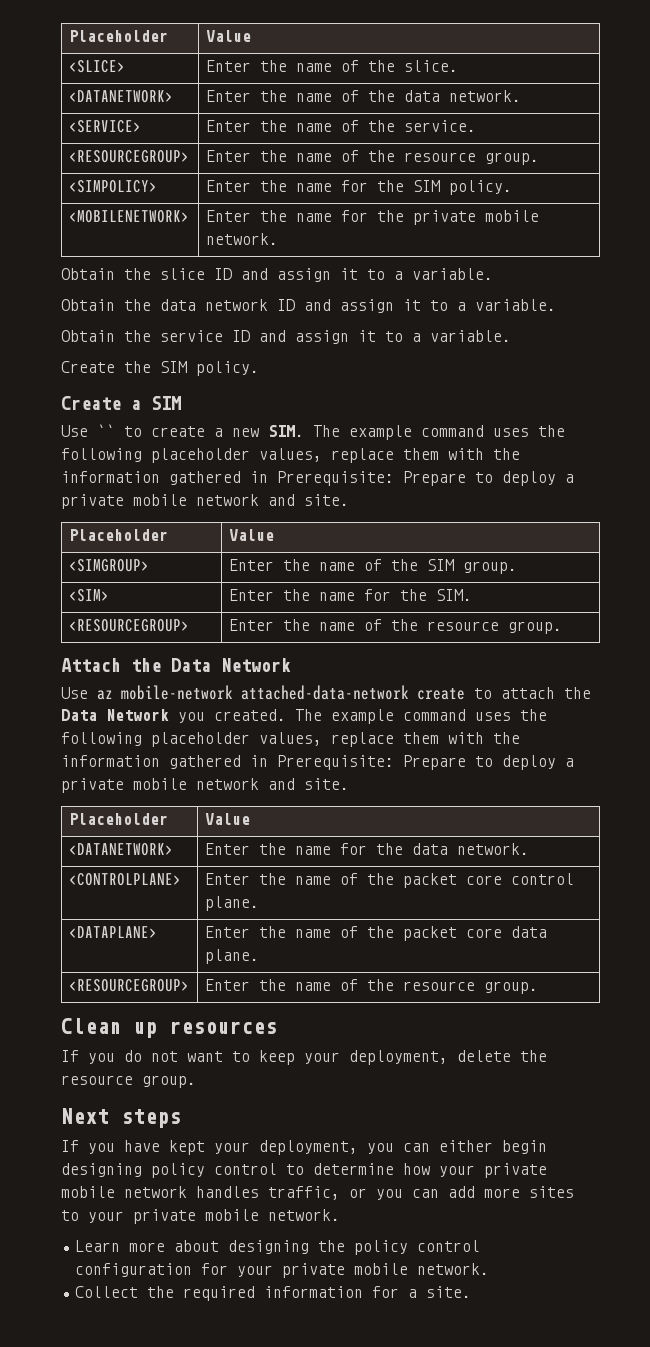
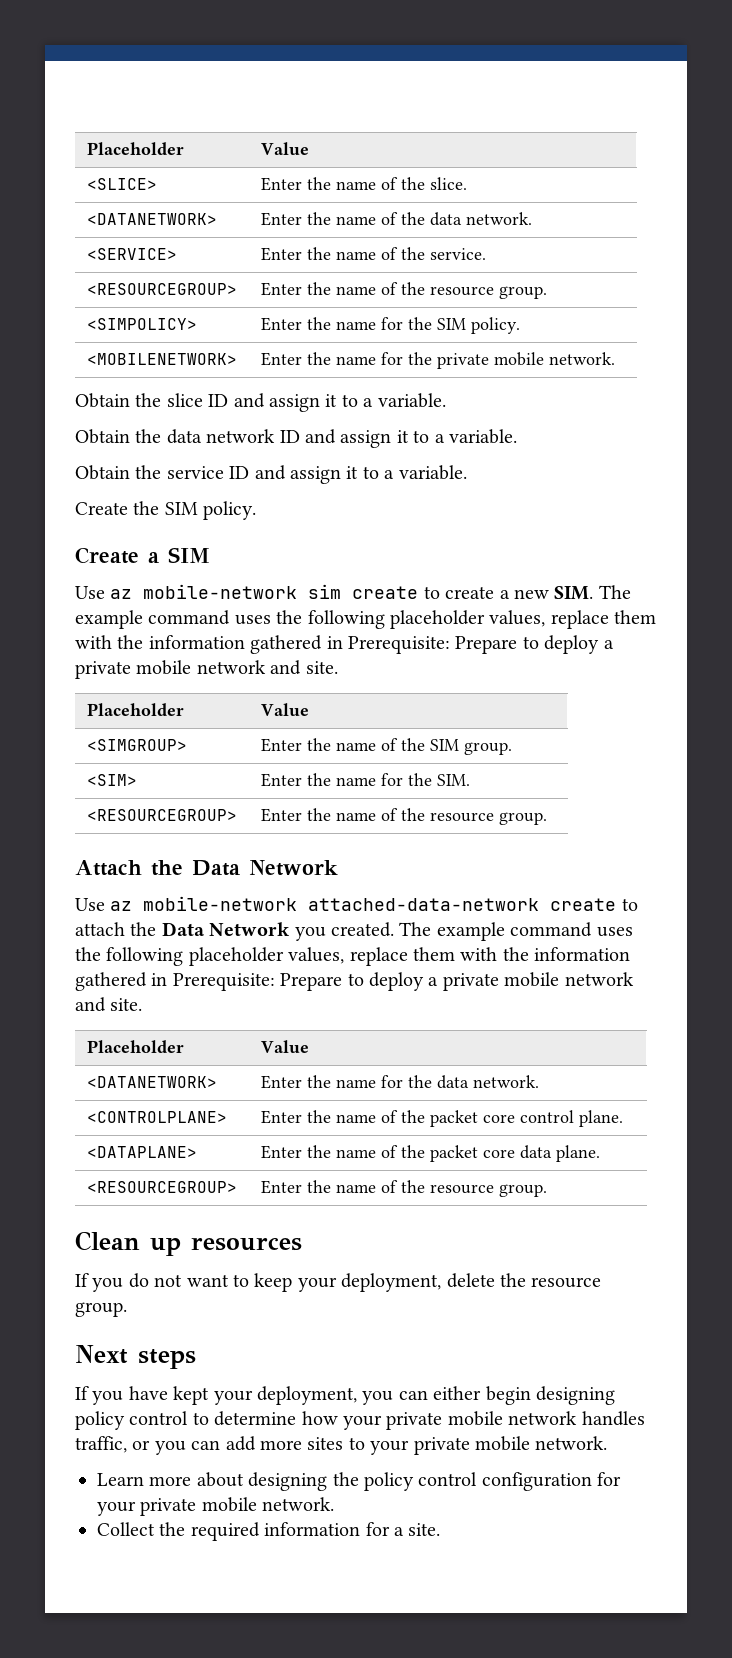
- Use `` to create a new SIM. The example command uses the following placeholder values, replace them with the information gathered in Prerequisite: Prepare to deploy a private mobile network and site.
+ Use az mobile-network sim create to create a new SIM. The example command uses the following placeholder values, replace them with the information gathered in Prerequisite: Prepare to deploy a private mobile network and site.

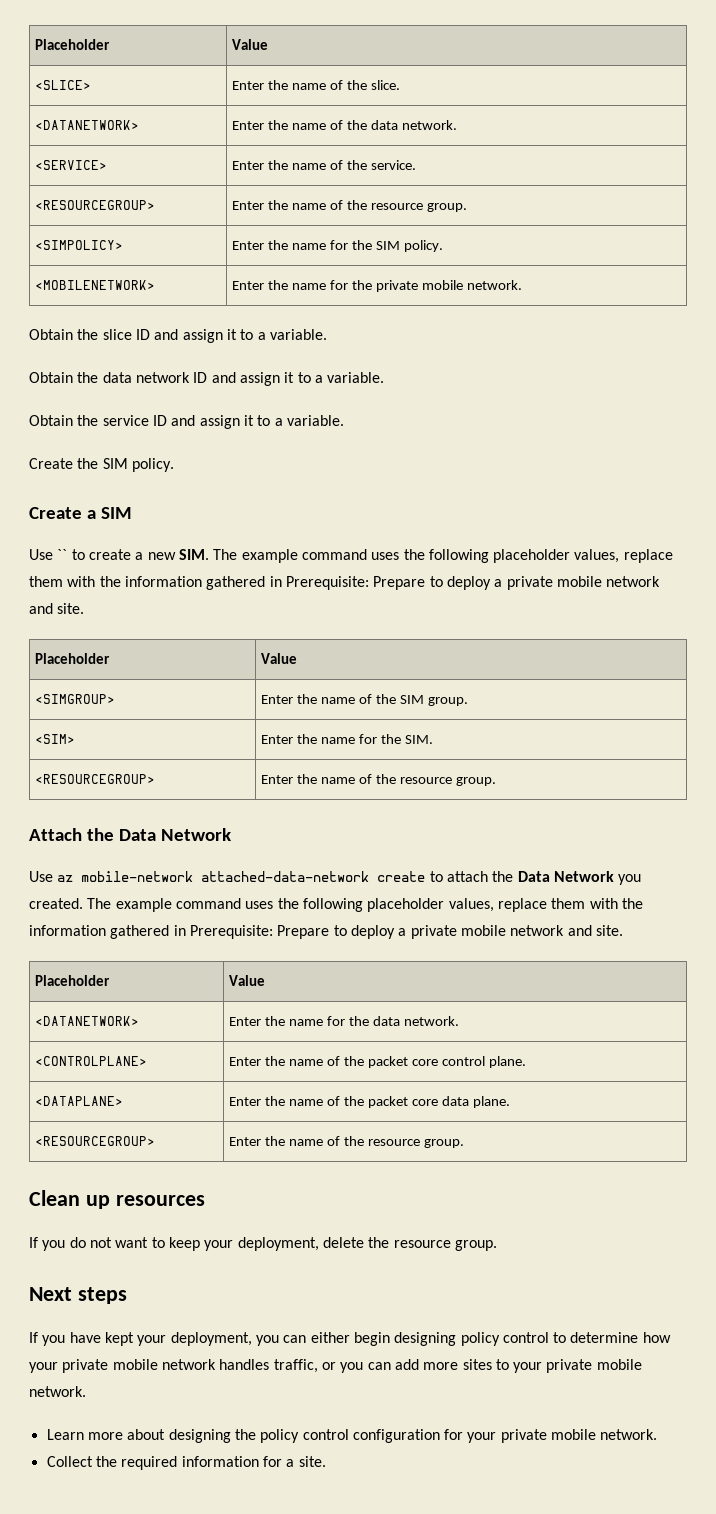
- Use az mobile-network sim create to create a new SIM. The example command uses the following placeholder values, replace them with the information gathered in Prerequisite: Prepare to deploy a private mobile network and site.
+ Use `` to create a new SIM. The example command uses the following placeholder values, replace them with the information gathered in Prerequisite: Prepare to deploy a private mobile network and site.

